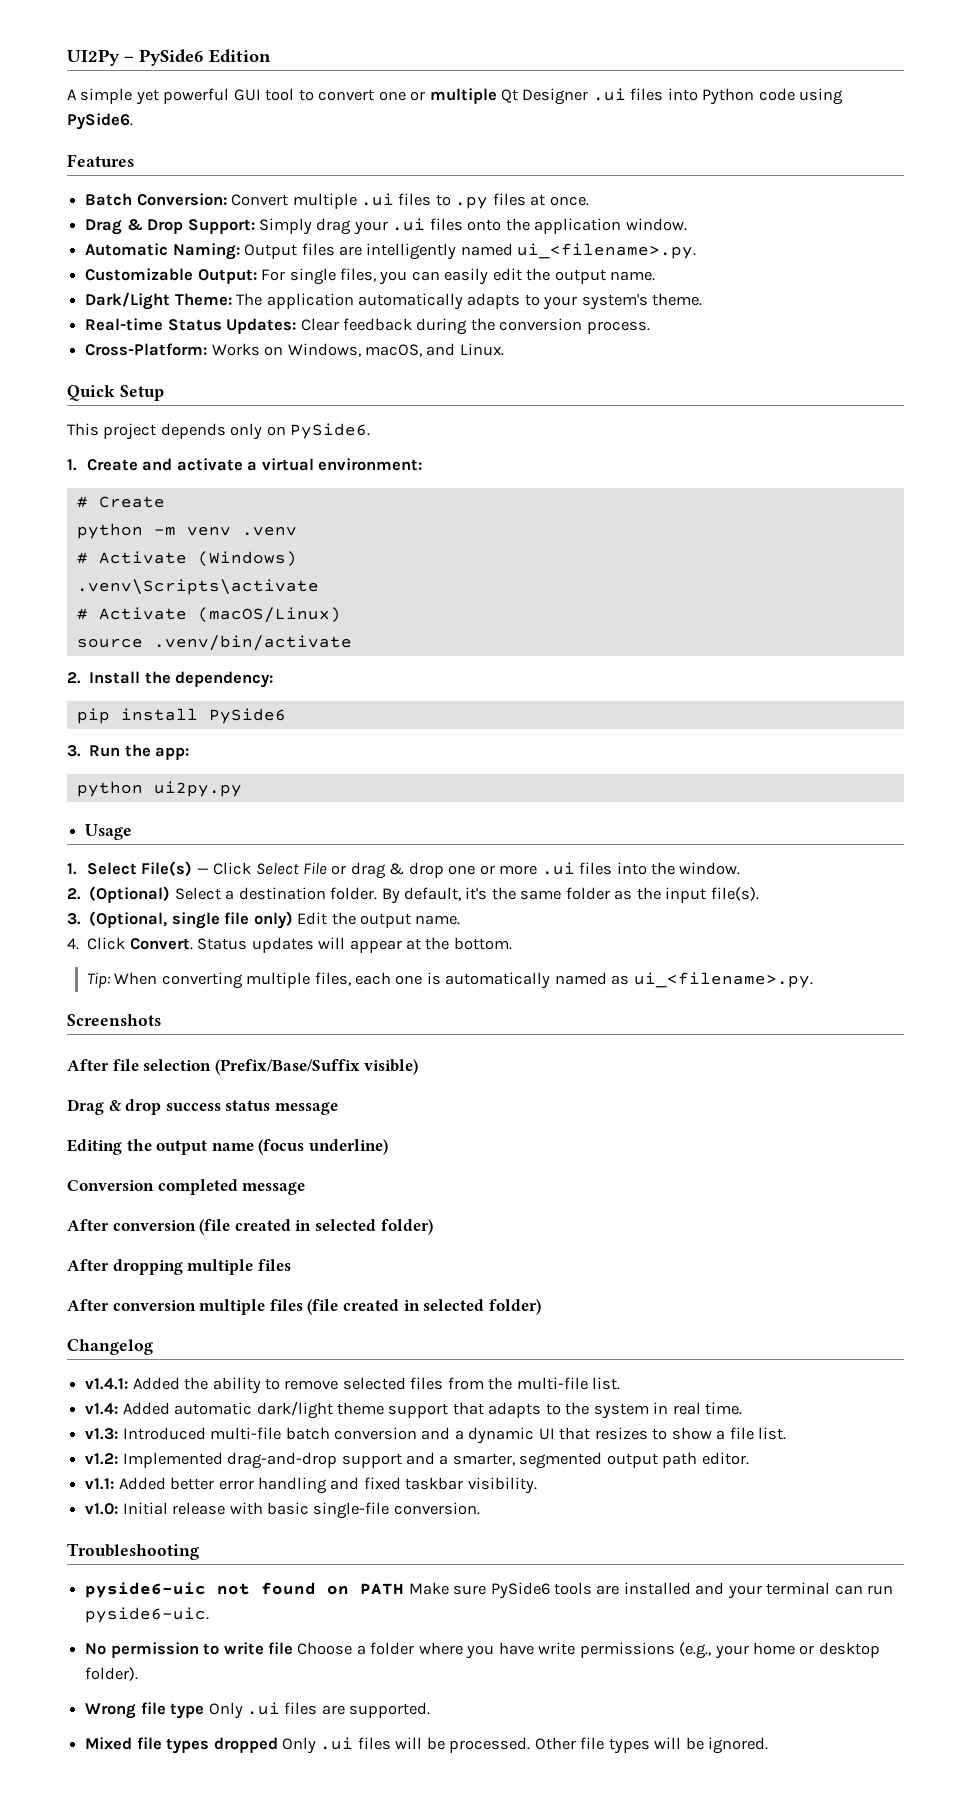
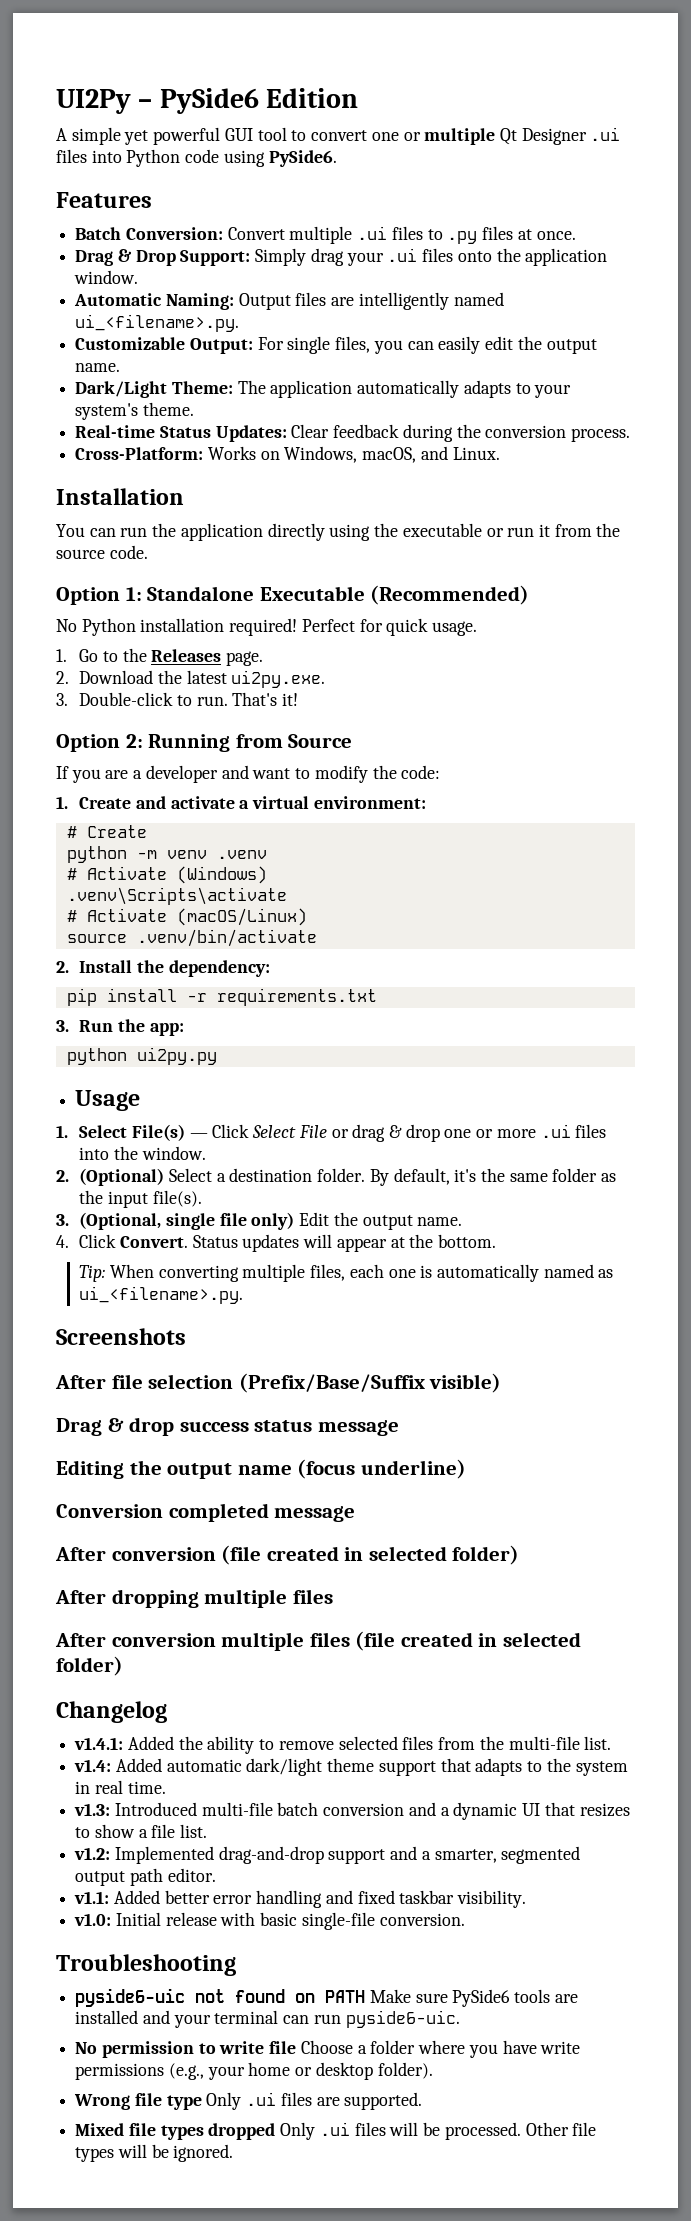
- Quick Setup
- This project depends only on PySide6.
+ Installation
+ You can run the application directly using the executable or run it from the source code.
+ Option 1: Standalone Executable (Recommended)
+ No Python installation required! Perfect for quick usage.
+ 1. Go to the Releases page.
+ 2. Download the latest ui2py.exe.
+ 3. Double-click to run. That's it!
+ Option 2: Running from Source
+ If you are a developer and want to modify the code:
- pip install PySide6
+ pip install -r requirements.txt

